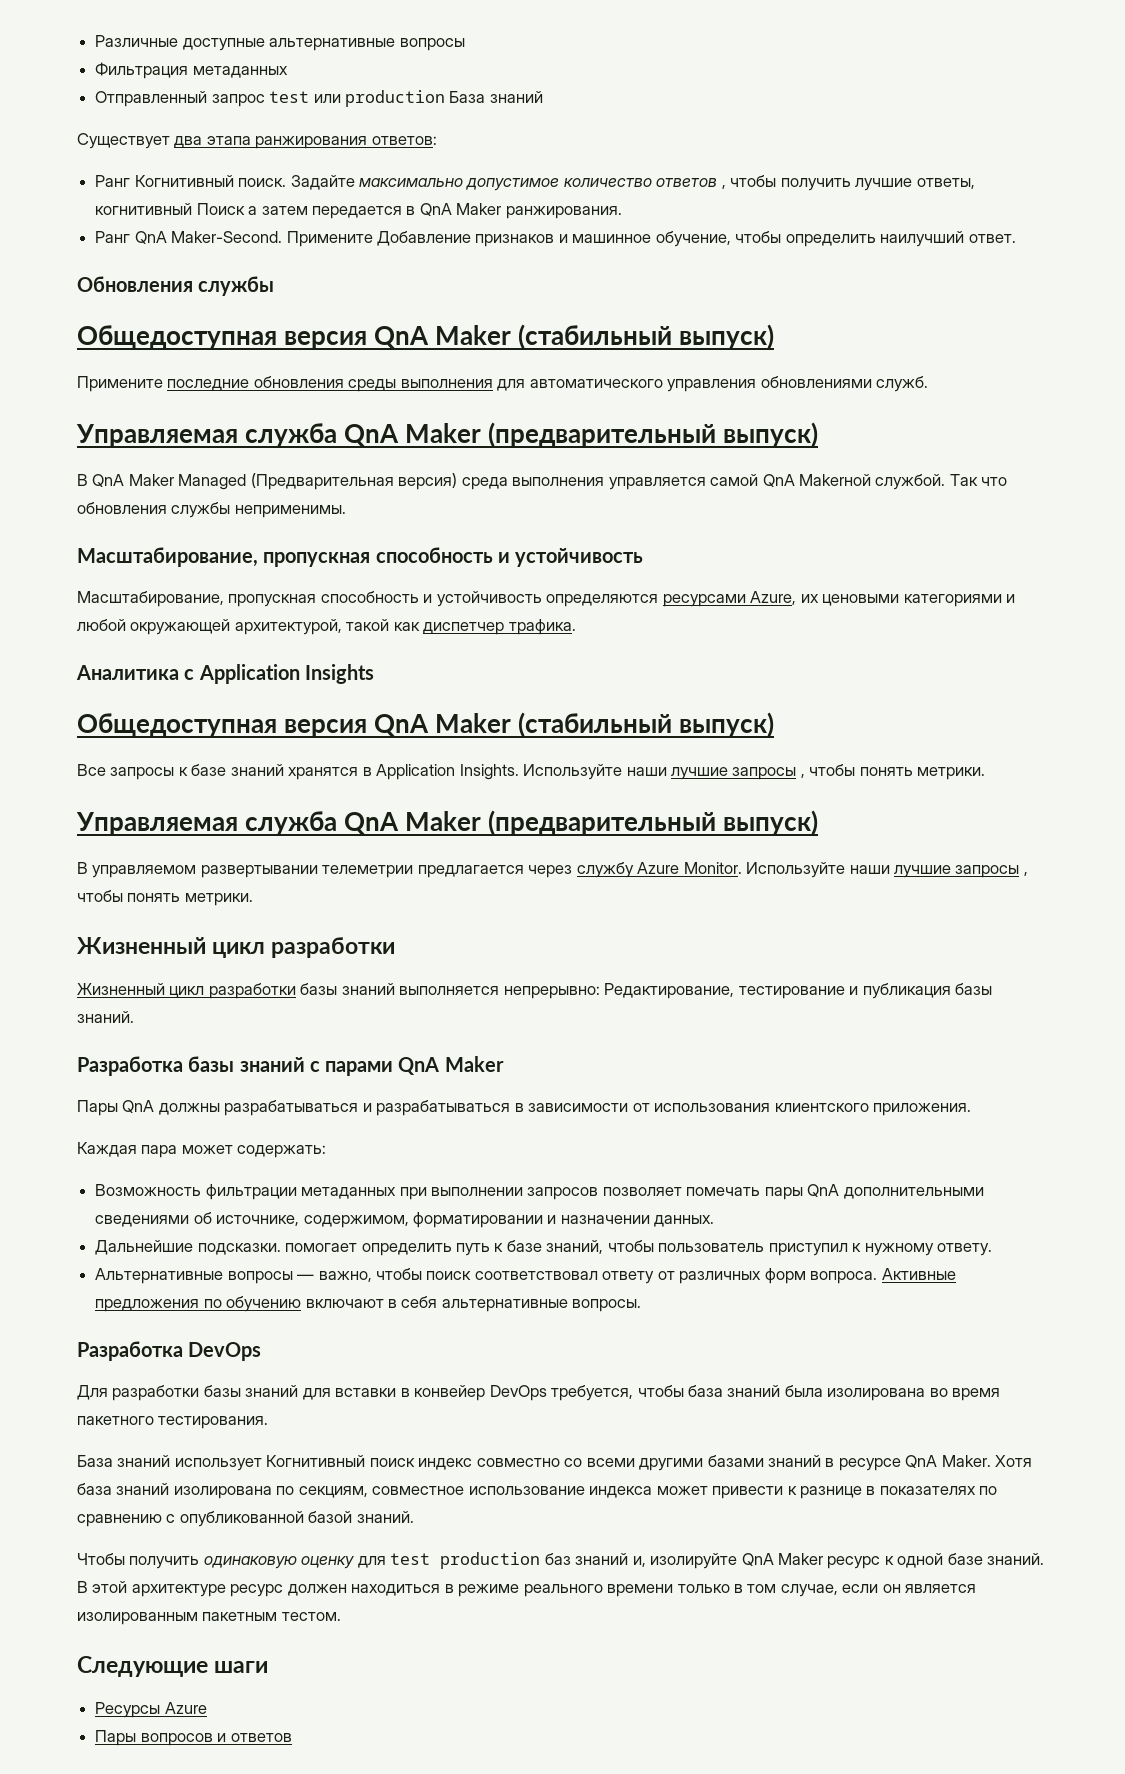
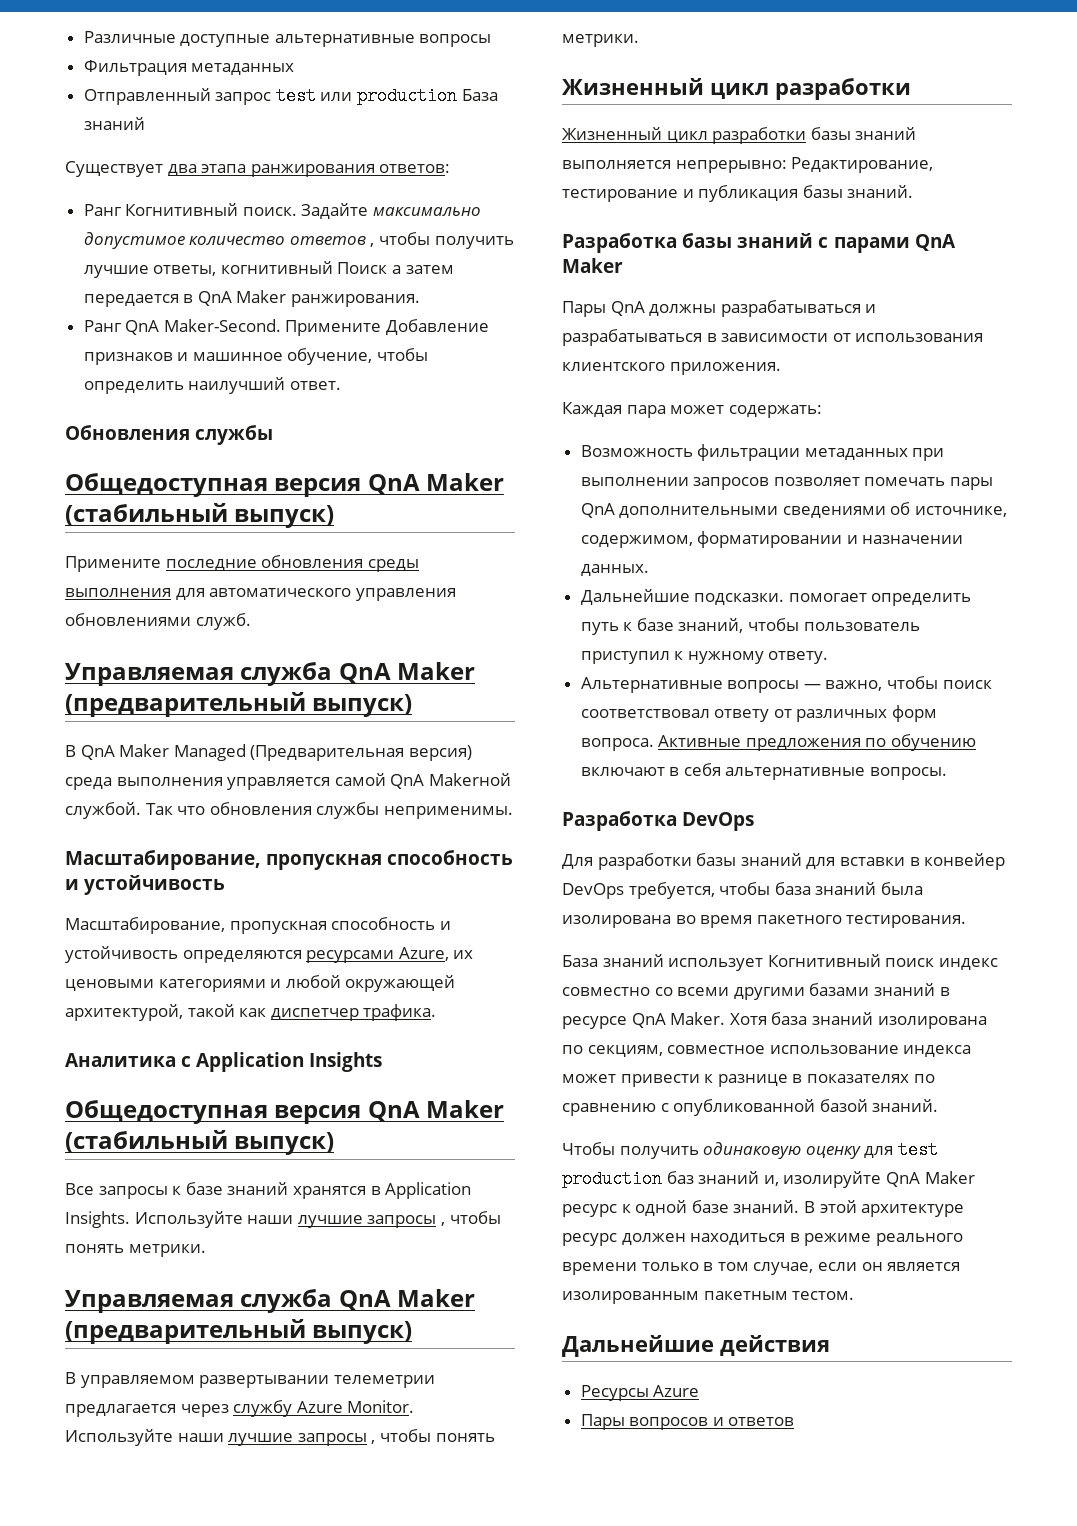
- Следующие шаги
+ Дальнейшие действия

